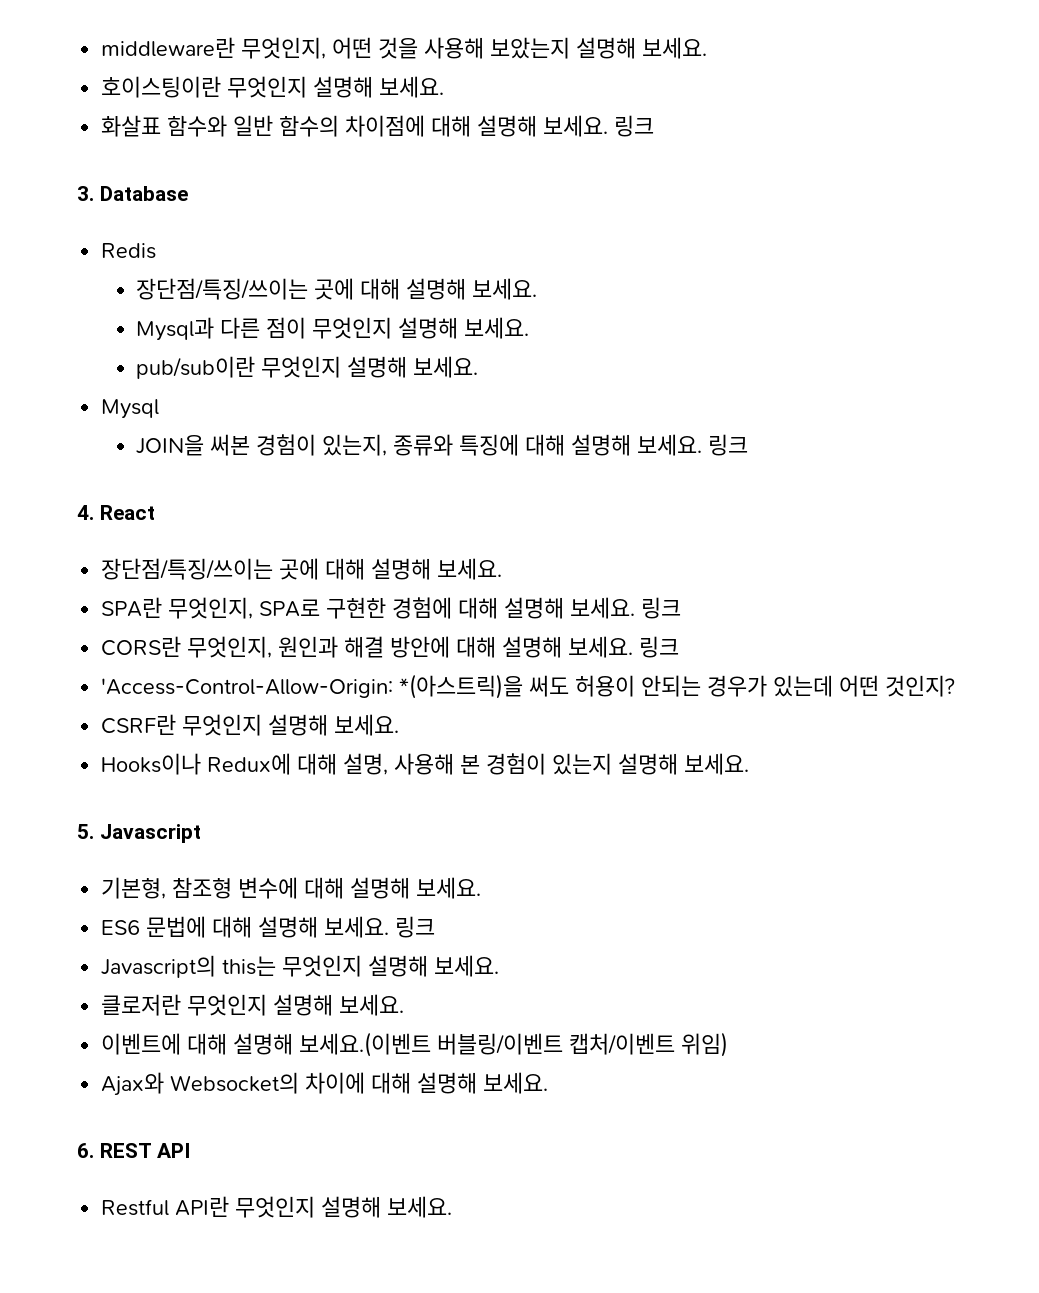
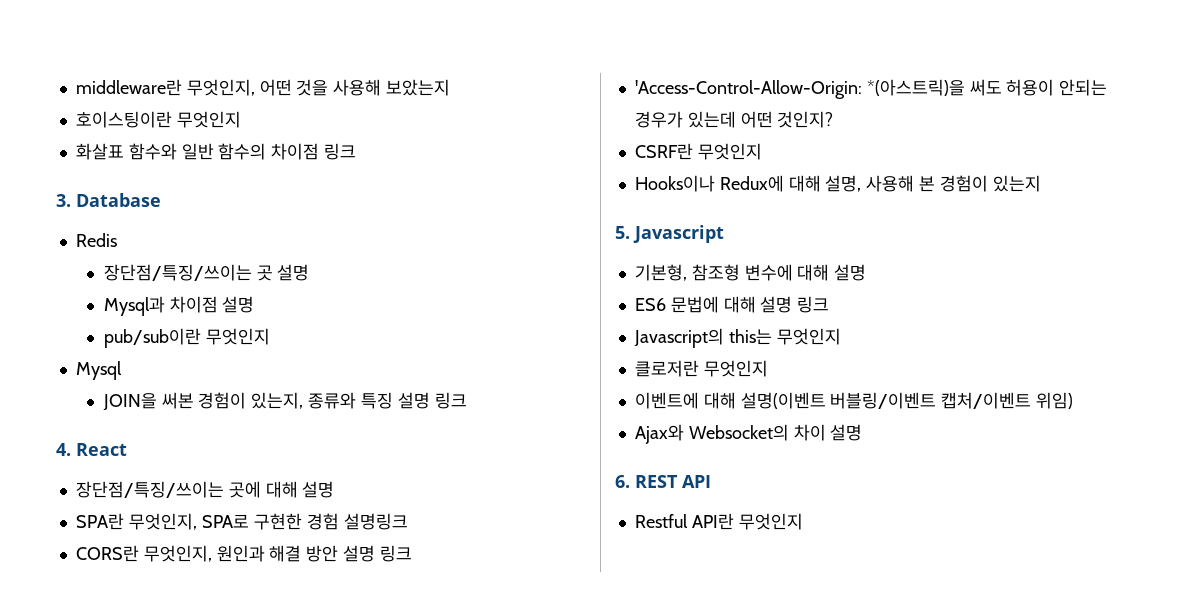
- middleware란 무엇인지, 어떤 것을 사용해 보았는지 설명해 보세요.
+ middleware란 무엇인지, 어떤 것을 사용해 보았는지
- 호이스팅이란 무엇인지 설명해 보세요.
+ 호이스팅이란 무엇인지
- 화살표 함수와 일반 함수의 차이점에 대해 설명해 보세요. 링크
+ 화살표 함수와 일반 함수의 차이점 링크
  Redis
- 장단점/특징/쓰이는 곳에 대해 설명해 보세요.
- Mysql과 다른 점이 무엇인지 설명해 보세요.
+ 장단점/특징/쓰이는 곳 설명
+ Mysql과 차이점 설명
- pub/sub이란 무엇인지 설명해 보세요.
+ pub/sub이란 무엇인지
- JOIN을 써본 경험이 있는지, 종류와 특징에 대해 설명해 보세요. 링크
+ JOIN을 써본 경험이 있는지, 종류와 특징 설명 링크
  4. React
- 장단점/특징/쓰이는 곳에 대해 설명해 보세요.
+ 장단점/특징/쓰이는 곳에 대해 설명
- SPA란 무엇인지, SPA로 구현한 경험에 대해 설명해 보세요. 링크
+ SPA란 무엇인지, SPA로 구현한 경험 설명링크
- CORS란 무엇인지, 원인과 해결 방안에 대해 설명해 보세요. 링크
+ CORS란 무엇인지, 원인과 해결 방안 설명 링크
- CSRF란 무엇인지 설명해 보세요.
+ CSRF란 무엇인지
- Hooks이나 Redux에 대해 설명, 사용해 본 경험이 있는지 설명해 보세요.
+ Hooks이나 Redux에 대해 설명, 사용해 본 경험이 있는지
- 기본형, 참조형 변수에 대해 설명해 보세요.
+ 기본형, 참조형 변수에 대해 설명
- ES6 문법에 대해 설명해 보세요. 링크
+ ES6 문법에 대해 설명 링크
- Javascript의 this는 무엇인지 설명해 보세요.
+ Javascript의 this는 무엇인지
- 클로저란 무엇인지 설명해 보세요.
+ 클로저란 무엇인지
- 이벤트에 대해 설명해 보세요.(이벤트 버블링/이벤트 캡처/이벤트 위임)
+ 이벤트에 대해 설명(이벤트 버블링/이벤트 캡처/이벤트 위임)
- Ajax와 Websocket의 차이에 대해 설명해 보세요.
+ Ajax와 Websocket의 차이 설명
- Restful API란 무엇인지 설명해 보세요.
+ Restful API란 무엇인지

